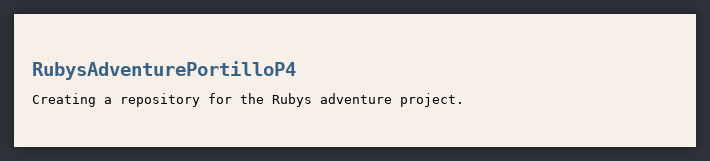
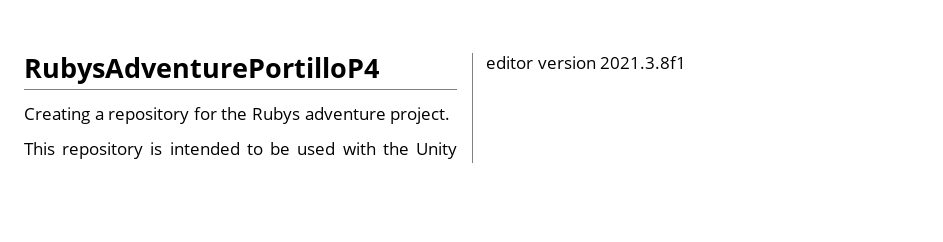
+ This repository is intended to be used with the Unity editor version 2021.3.8f1

